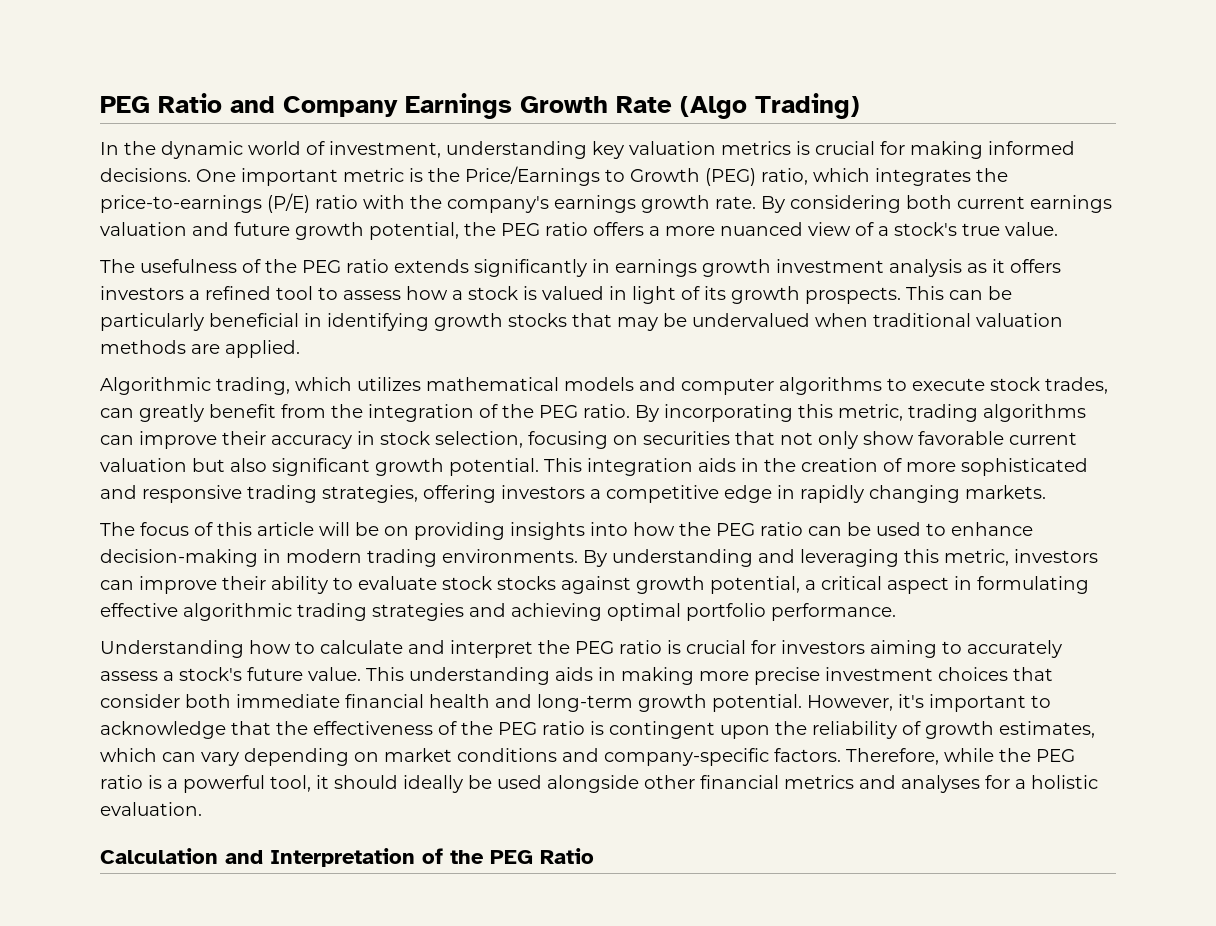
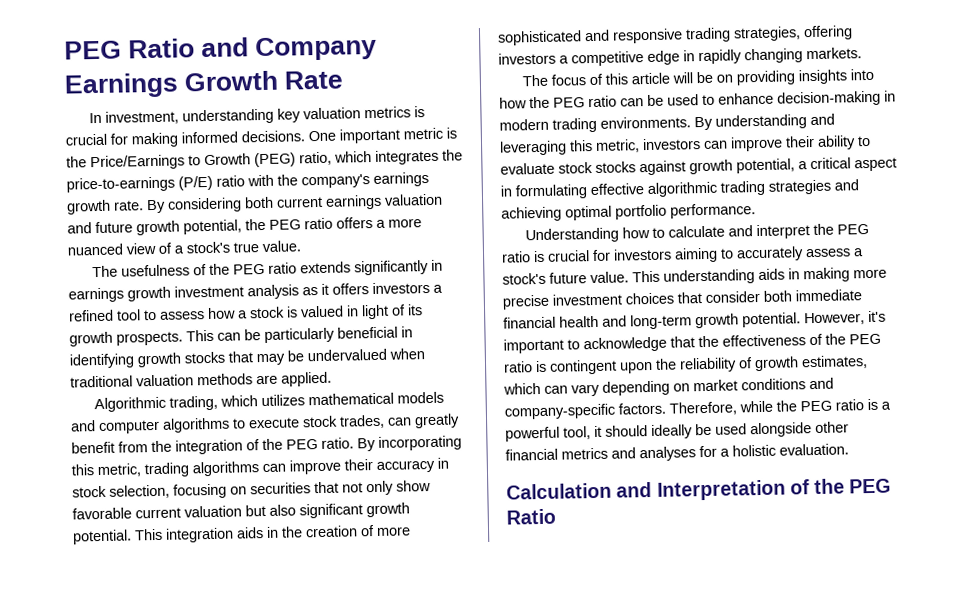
- PEG Ratio and Company Earnings Growth Rate (Algo Trading)
+ PEG Ratio and Company Earnings Growth Rate
- In the dynamic world of investment, understanding key valuation metrics is crucial for making informed decisions.
+ In investment, understanding key valuation metrics is crucial for making informed decisions.

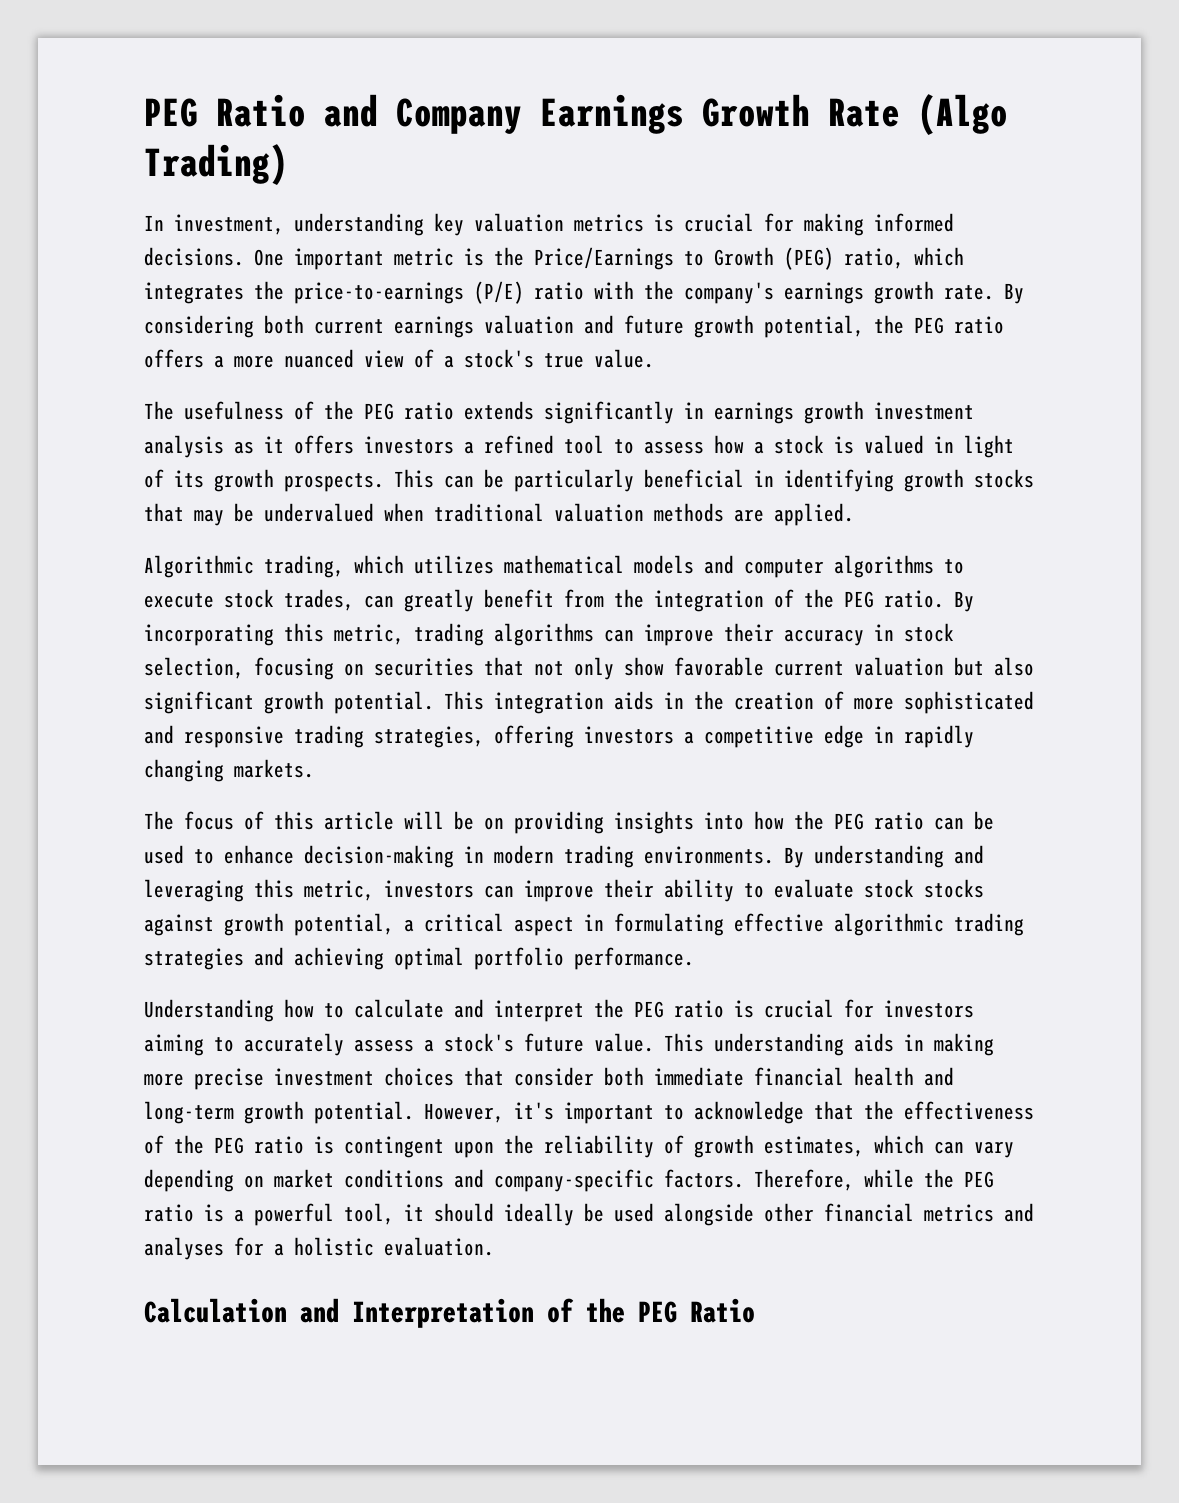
- PEG Ratio and Company Earnings Growth Rate
+ PEG Ratio and Company Earnings Growth Rate (Algo Trading)

